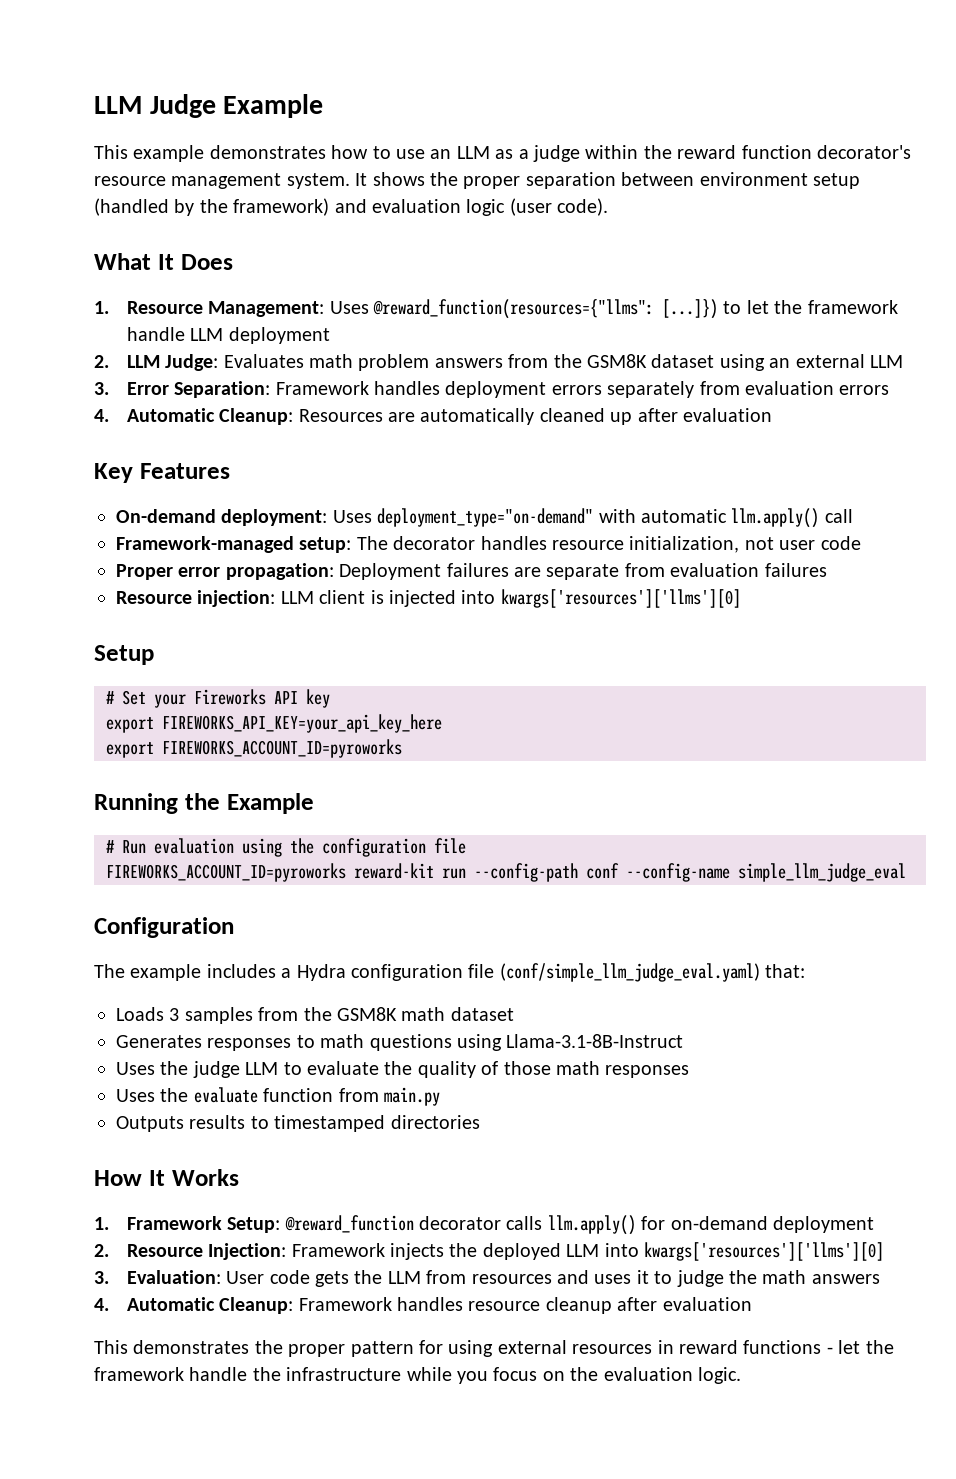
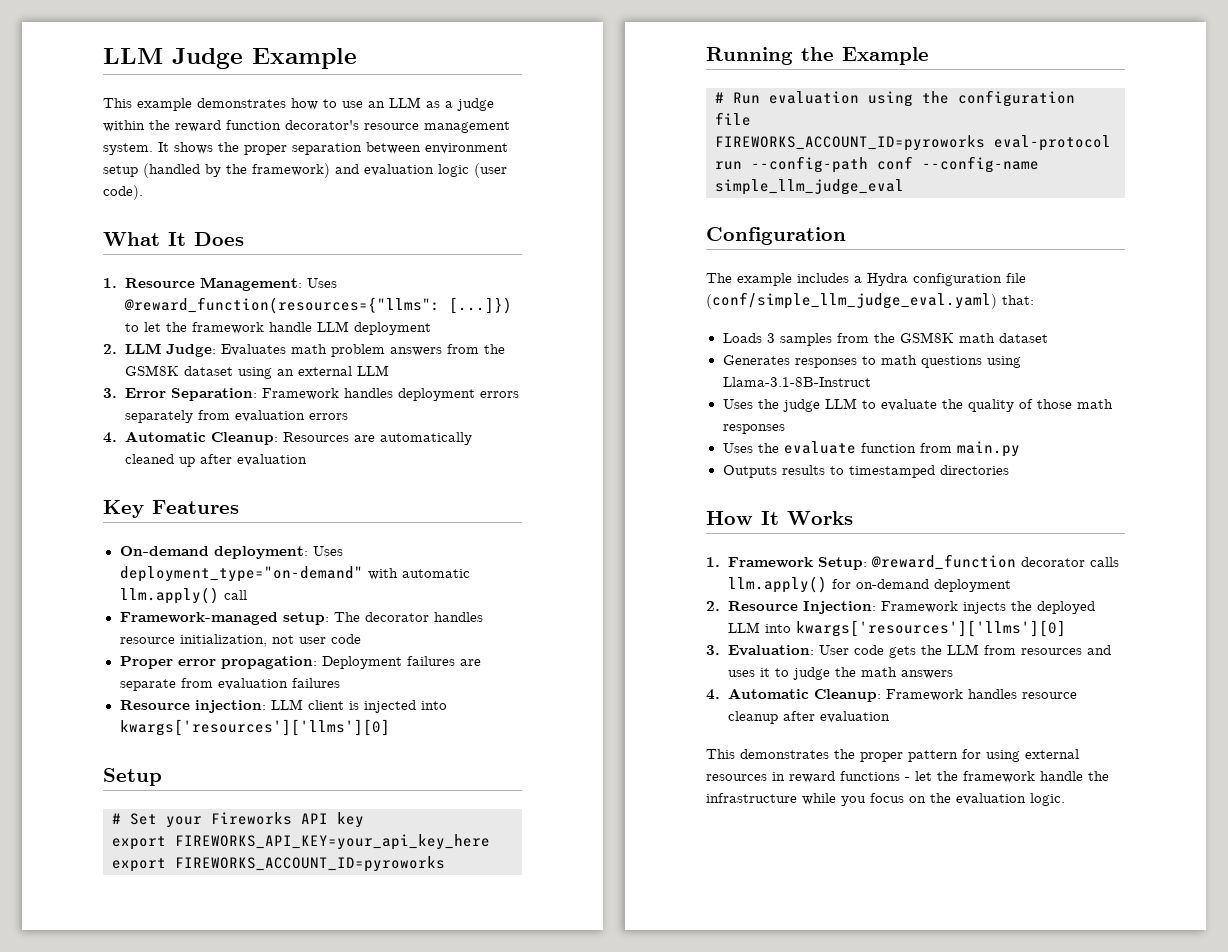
- FIREWORKS_ACCOUNT_ID=pyroworks reward-kit run --config-path conf --config-name simple_llm_judge_eval
+ FIREWORKS_ACCOUNT_ID=pyroworks eval-protocol run --config-path conf --config-name simple_llm_judge_eval

